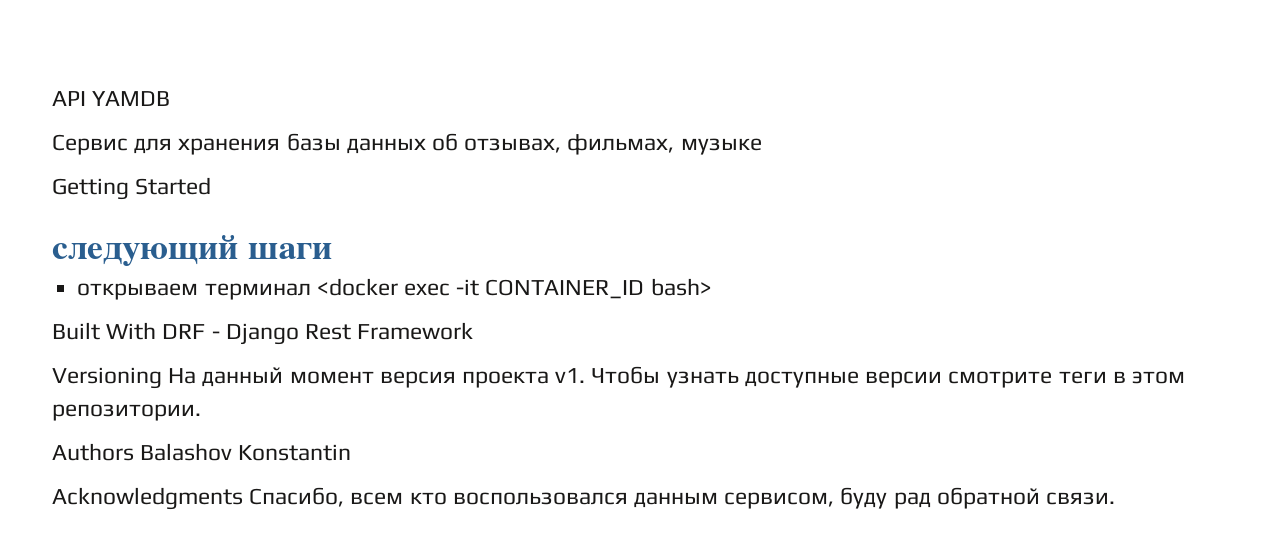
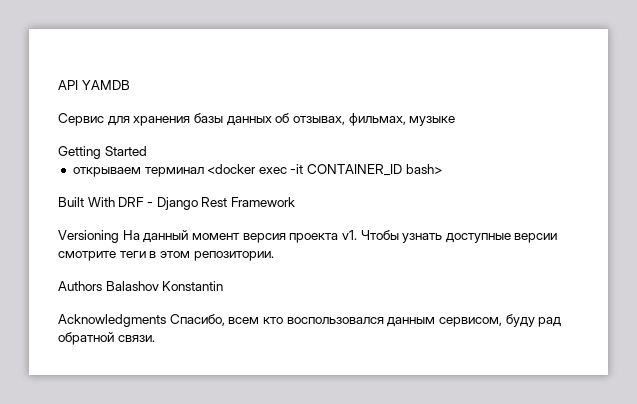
- следующий шаги

